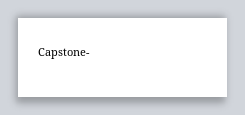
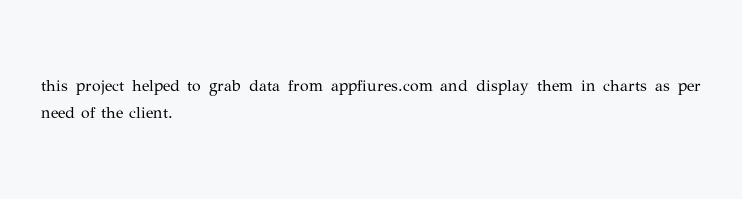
- Capstone-
+ this project helped to grab data from appfiures.com and display them in charts as per need of the client.

